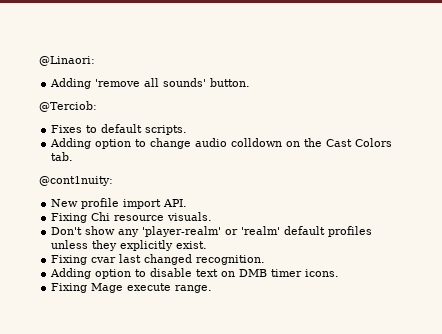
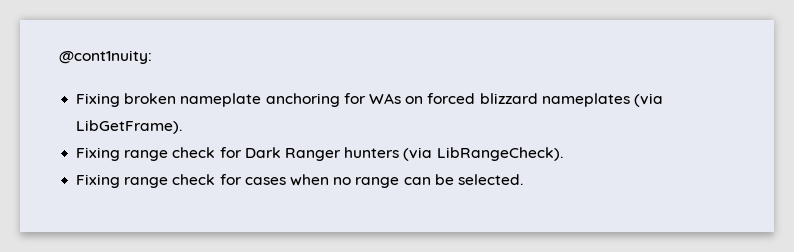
- @Linaori:
- Adding 'remove all sounds' button.
- @Terciob:
- Fixes to default scripts.
- Adding option to change audio colldown on the Cast Colors tab.
  @cont1nuity:
- New profile import API.
- Fixing Chi resource visuals.
- Don't show any 'player-realm' or 'realm' default profiles unless they explicitly exist.
- Fixing cvar last changed recognition.
- Adding option to disable text on DMB timer icons.
- Fixing Mage execute range.
+ Fixing broken nameplate anchoring for WAs on forced blizzard nameplates (via LibGetFrame).
+ Fixing range check for Dark Ranger hunters (via LibRangeCheck).
+ Fixing range check for cases when no range can be selected.

